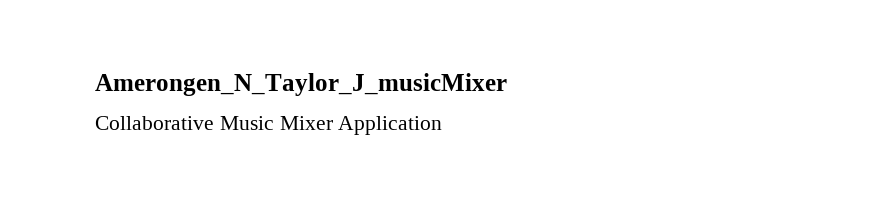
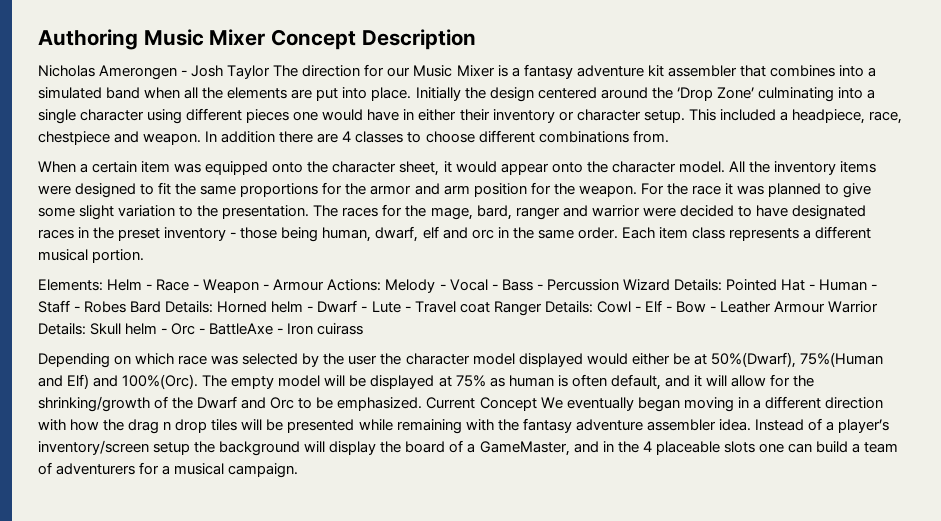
- Amerongen_N_Taylor_J_musicMixer
- Collaborative Music Mixer Application
+ Authoring Music Mixer Concept Description
+ Nicholas Amerongen - Josh Taylor The direction for our Music Mixer is a fantasy adventure kit assembler that combines into a simulated band when all the elements are put into place. Initially the design centered around the ‘Drop Zone’ culminating into a single character using different pieces one would have in either their inventory or character setup. This included a headpiece, race, chestpiece and weapon. In addition there are 4 classes to choose different combinations from.
+ When a certain item was equipped onto the character sheet, it would appear onto the character model. All the inventory items were designed to fit the same proportions for the armor and arm position for the weapon. For the race it was planned to give some slight variation to the presentation. The races for the mage, bard, ranger and warrior were decided to have designated races in the preset inventory - those being human, dwarf, elf and orc in the same order. Each item class represents a different musical portion.
+ Elements: Helm - Race - Weapon - Armour Actions: Melody - Vocal - Bass - Percussion Wizard Details: Pointed Hat - Human - Staff - Robes Bard Details: Horned helm - Dwarf - Lute - Travel coat Ranger Details: Cowl - Elf - Bow - Leather Armour Warrior Details: Skull helm - Orc - BattleAxe - Iron cuirass
+ Depending on which race was selected by the user the character model displayed would either be at 50%(Dwarf), 75%(Human and Elf) and 100%(Orc). The empty model will be displayed at 75% as human is often default, and it will allow for the shrinking/growth of the Dwarf and Orc to be emphasized. Current Concept We eventually began moving in a different direction with how the drag n drop tiles will be presented while remaining with the fantasy adventure assembler idea. Instead of a player’s inventory/screen setup the background will display the board of a GameMaster, and in the 4 placeable slots one can build a team of adventurers for a musical campaign.

